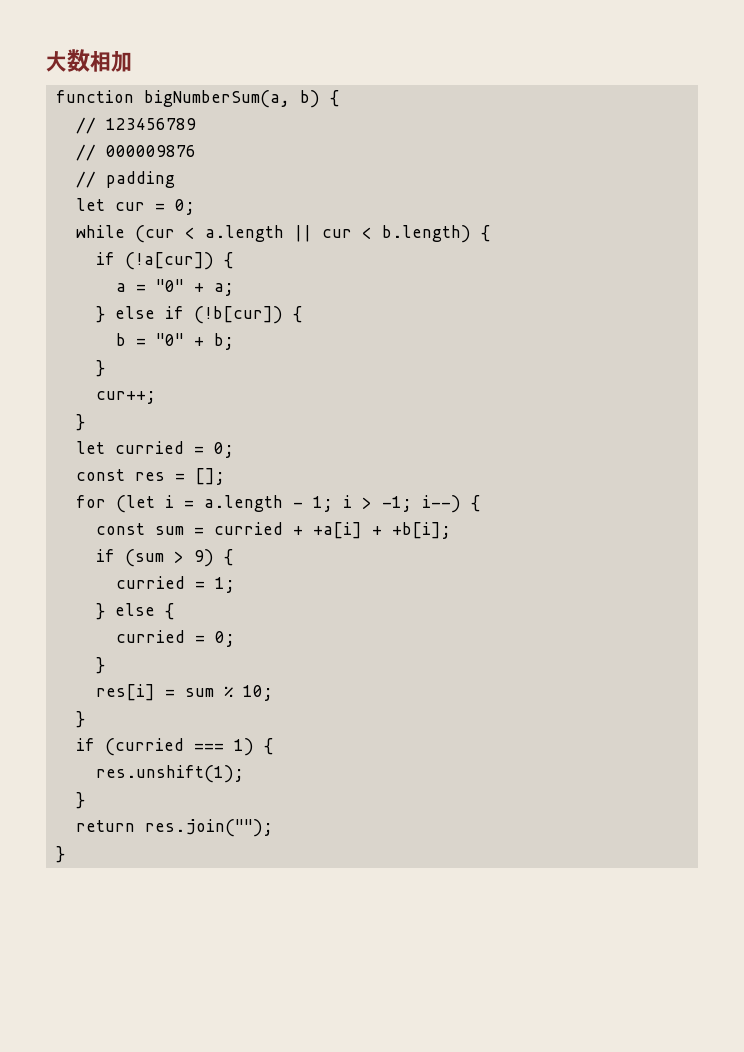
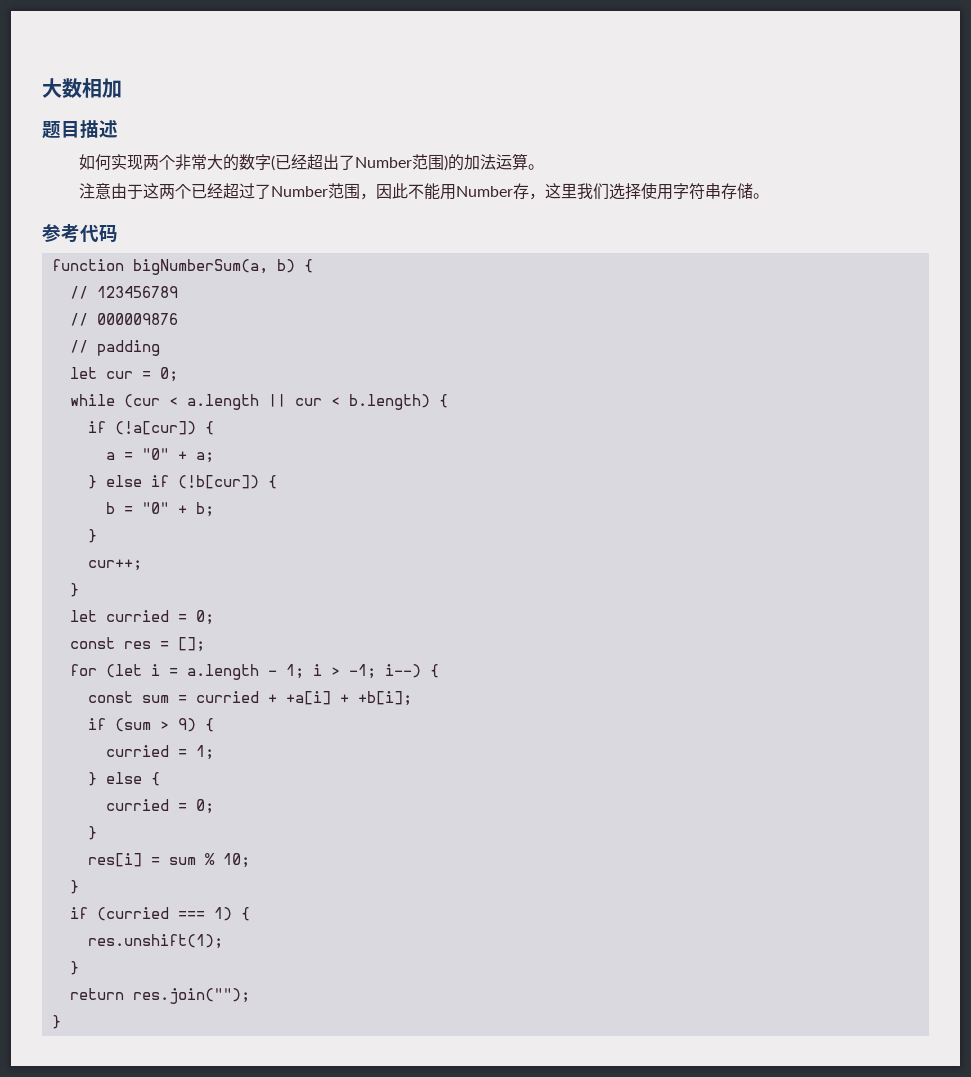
+ 题目描述
+ 如何实现两个非常大的数字(已经超出了Number范围)的加法运算。
+ 注意由于这两个已经超过了Number范围，因此不能用Number存，这里我们选择使用字符串存储。
+ 参考代码

